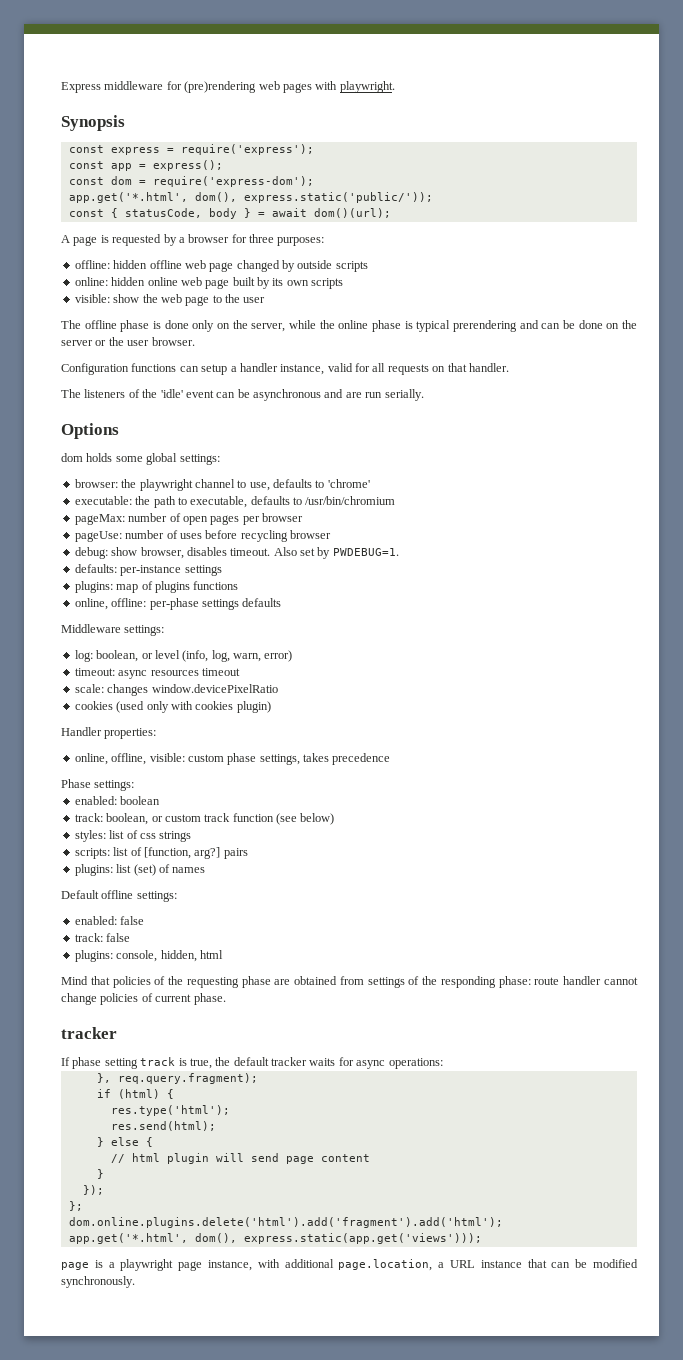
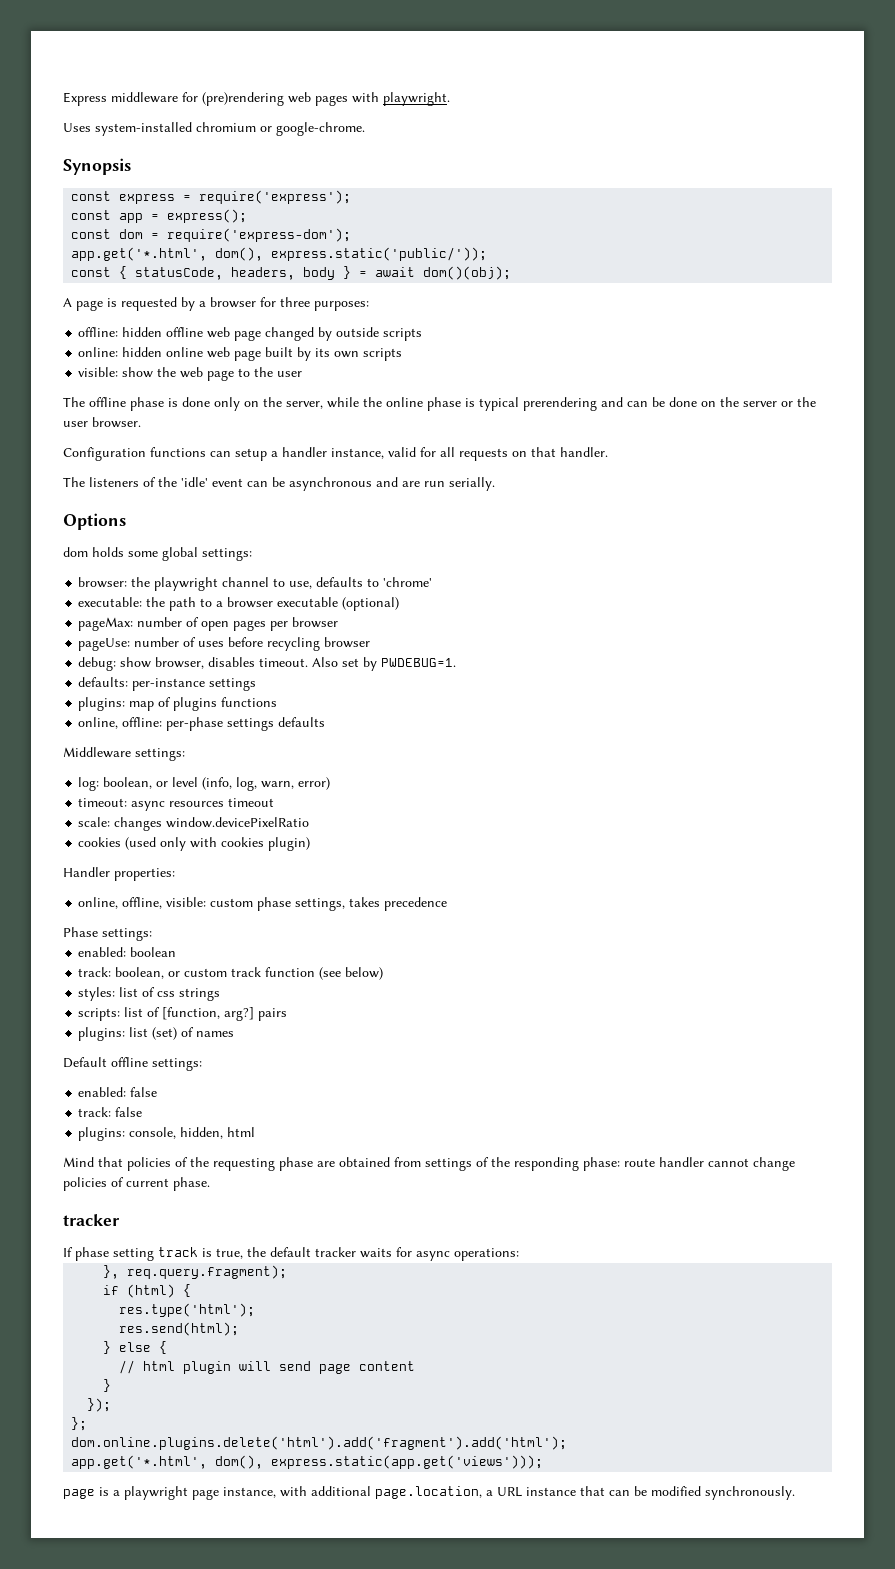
+ Uses system-installed chromium or google-chrome.
- const { statusCode, body } = await dom()(url);
+ const { statusCode, headers, body } = await dom()(obj);
- executable: the path to executable, defaults to /usr/bin/chromium
+ executable: the path to a browser executable (optional)

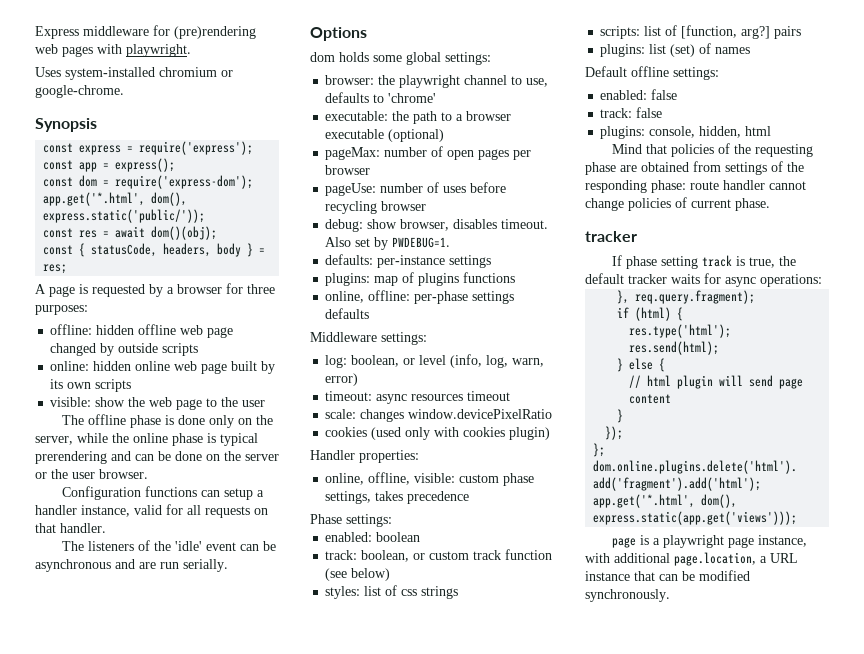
+ const res = await dom()(obj);
- const { statusCode, headers, body } = await dom()(obj);
+ const { statusCode, headers, body } = res;

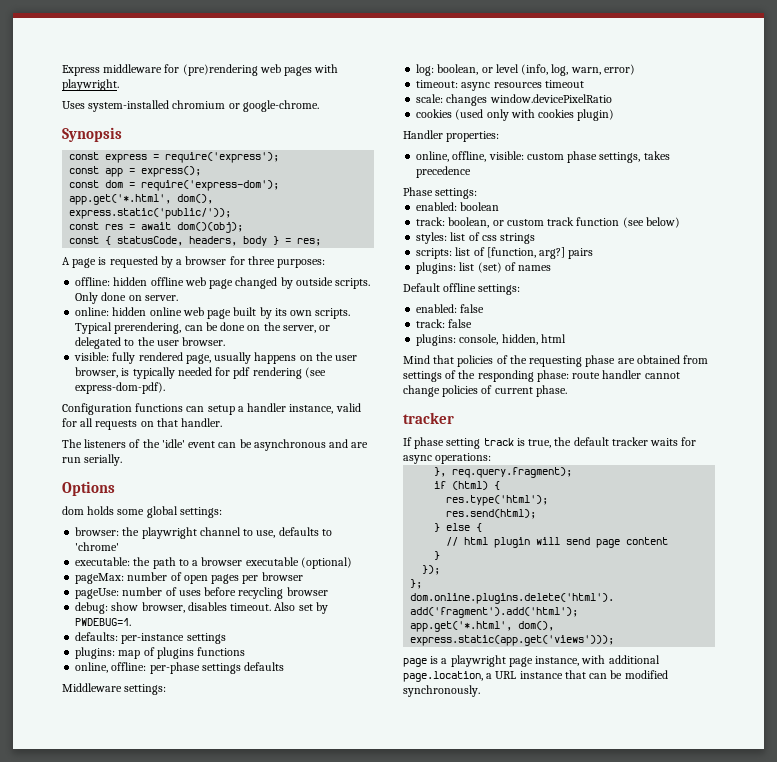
- offline: hidden offline web page changed by outside scripts
+ offline: hidden offline web page changed by outside scripts. Only done on server.
- online: hidden online web page built by its own scripts
- visible: show the web page to the user
- The offline phase is done only on the server, while the online phase is typical prerendering and can be done on the server or the user browser.
+ online: hidden online web page built by its own scripts. Typical prerendering, can be done on the server, or delegated to the user browser.
+ visible: fully rendered page, usually happens on the user browser, is typically needed for pdf rendering (see express-dom-pdf).

